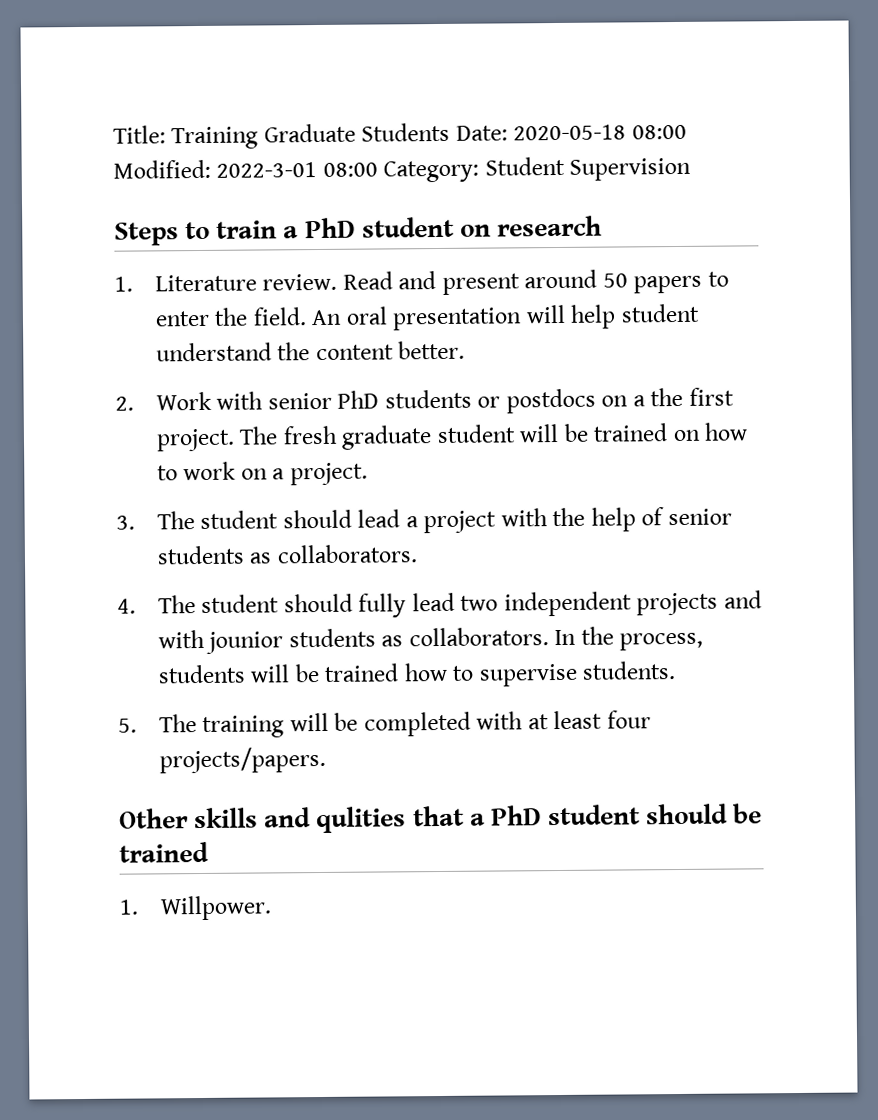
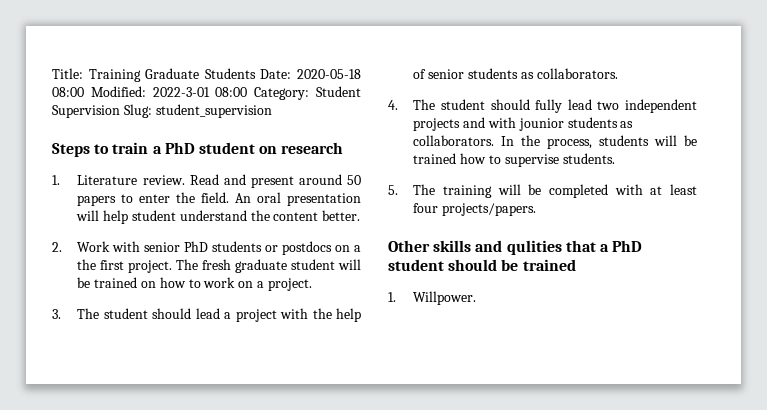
- Title: Training Graduate Students Date: 2020-05-18 08:00 Modified: 2022-3-01 08:00 Category: Student Supervision
+ Title: Training Graduate Students Date: 2020-05-18 08:00 Modified: 2022-3-01 08:00 Category: Student Supervision Slug: student_supervision

